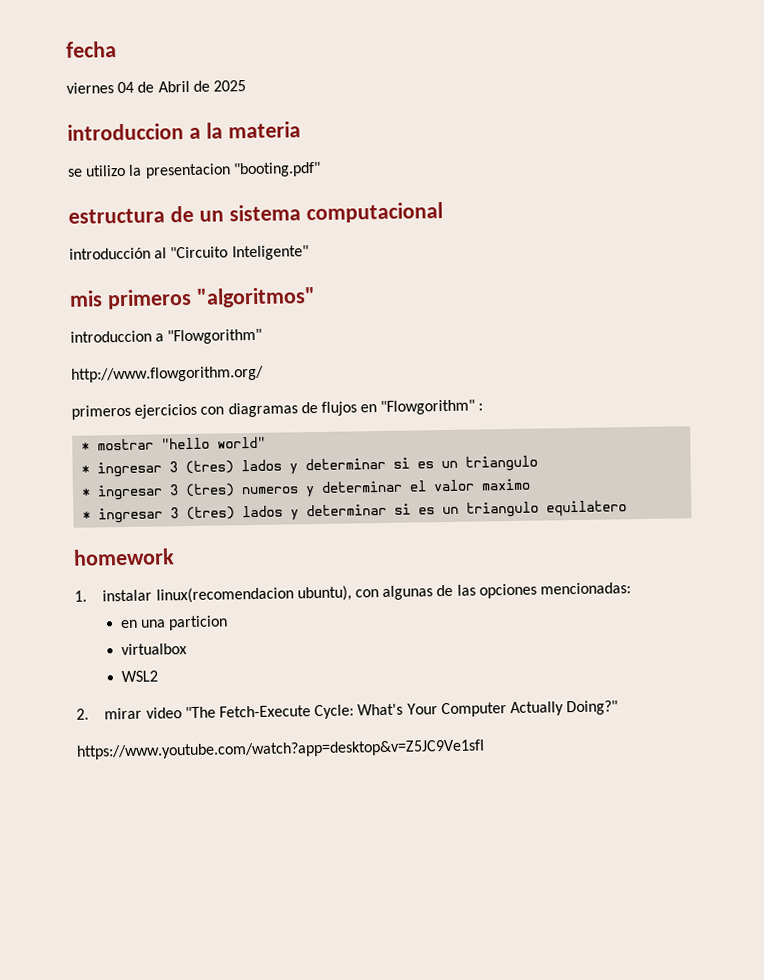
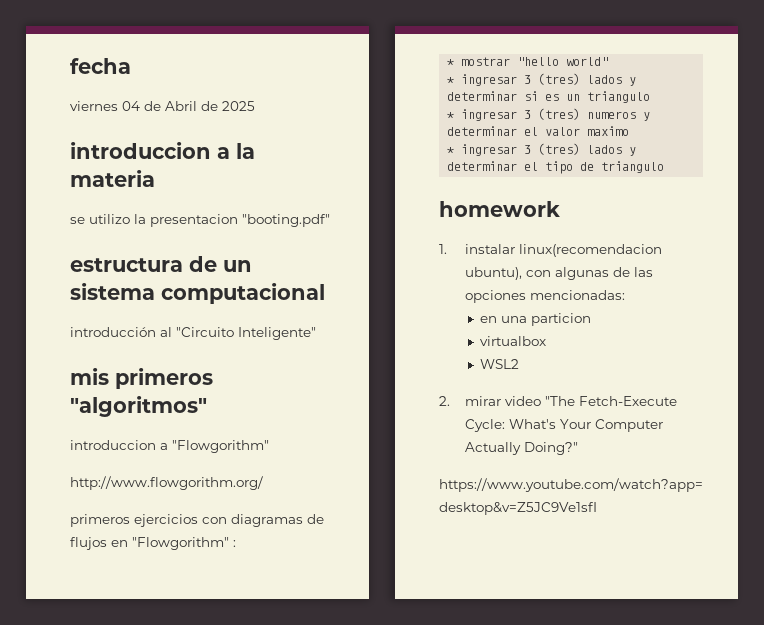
- * ingresar 3 (tres) lados y determinar si es un triangulo equilatero
+ * ingresar 3 (tres) lados y determinar el tipo de triangulo

